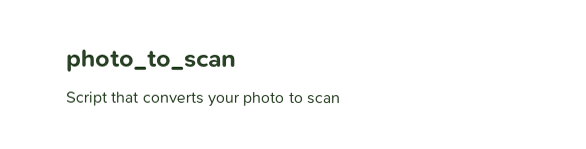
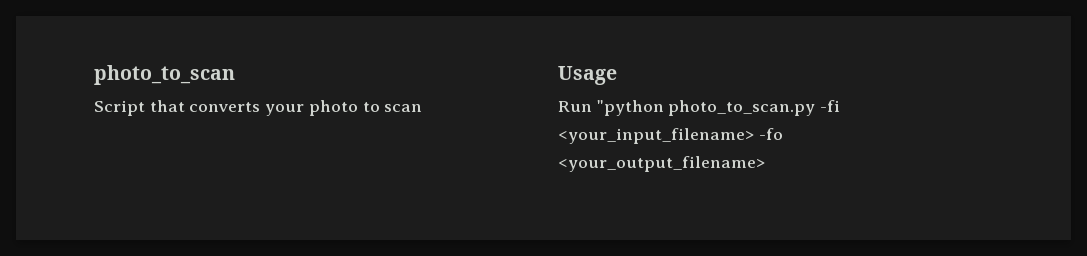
+ Usage
+ Run "python photo_to_scan.py -fi <your_input_filename> -fo <your_output_filename>

